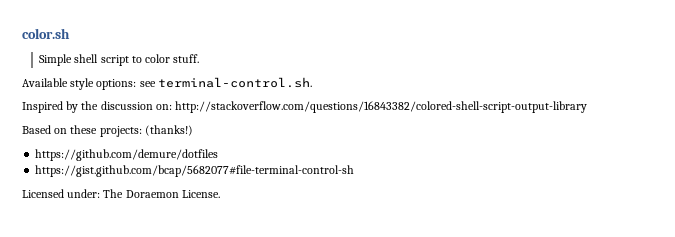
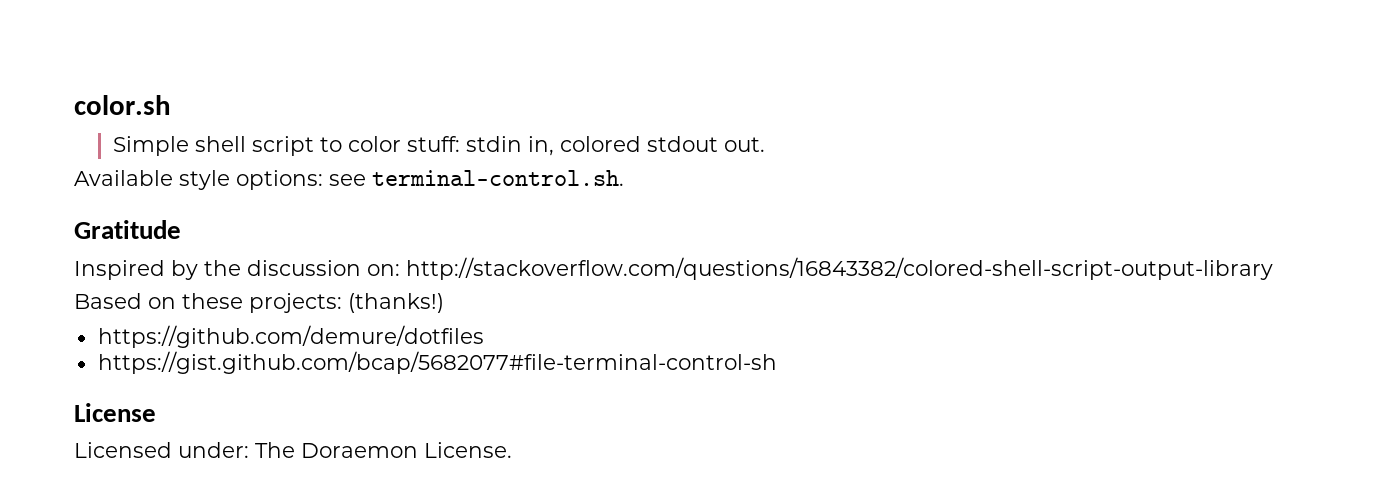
- Simple shell script to color stuff.
+ Simple shell script to color stuff: stdin in, colored stdout out.
+ Gratitude
+ License

